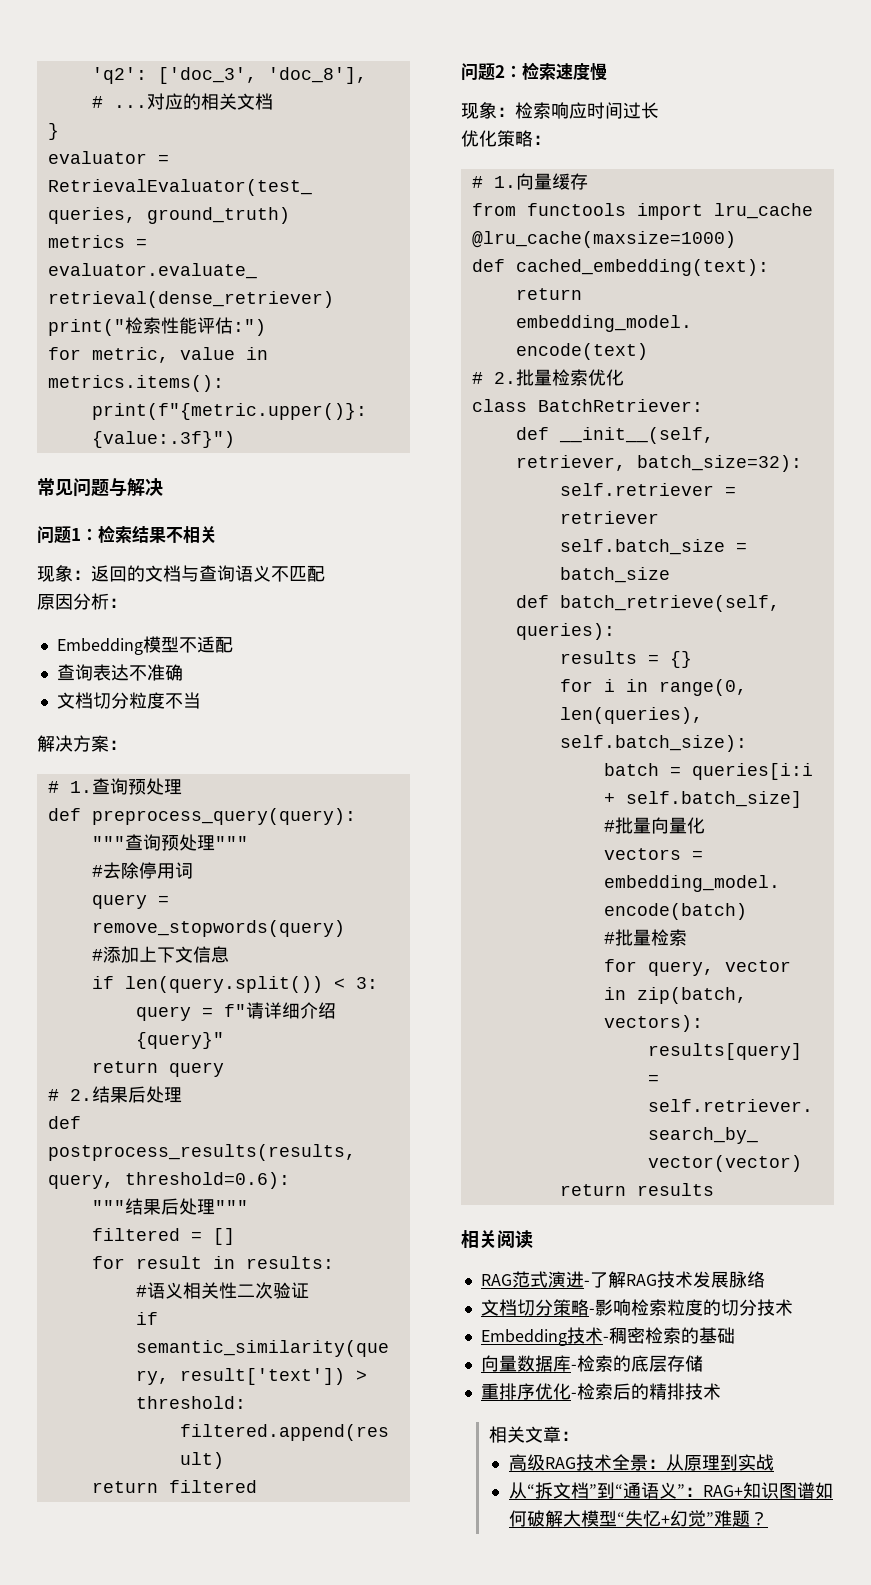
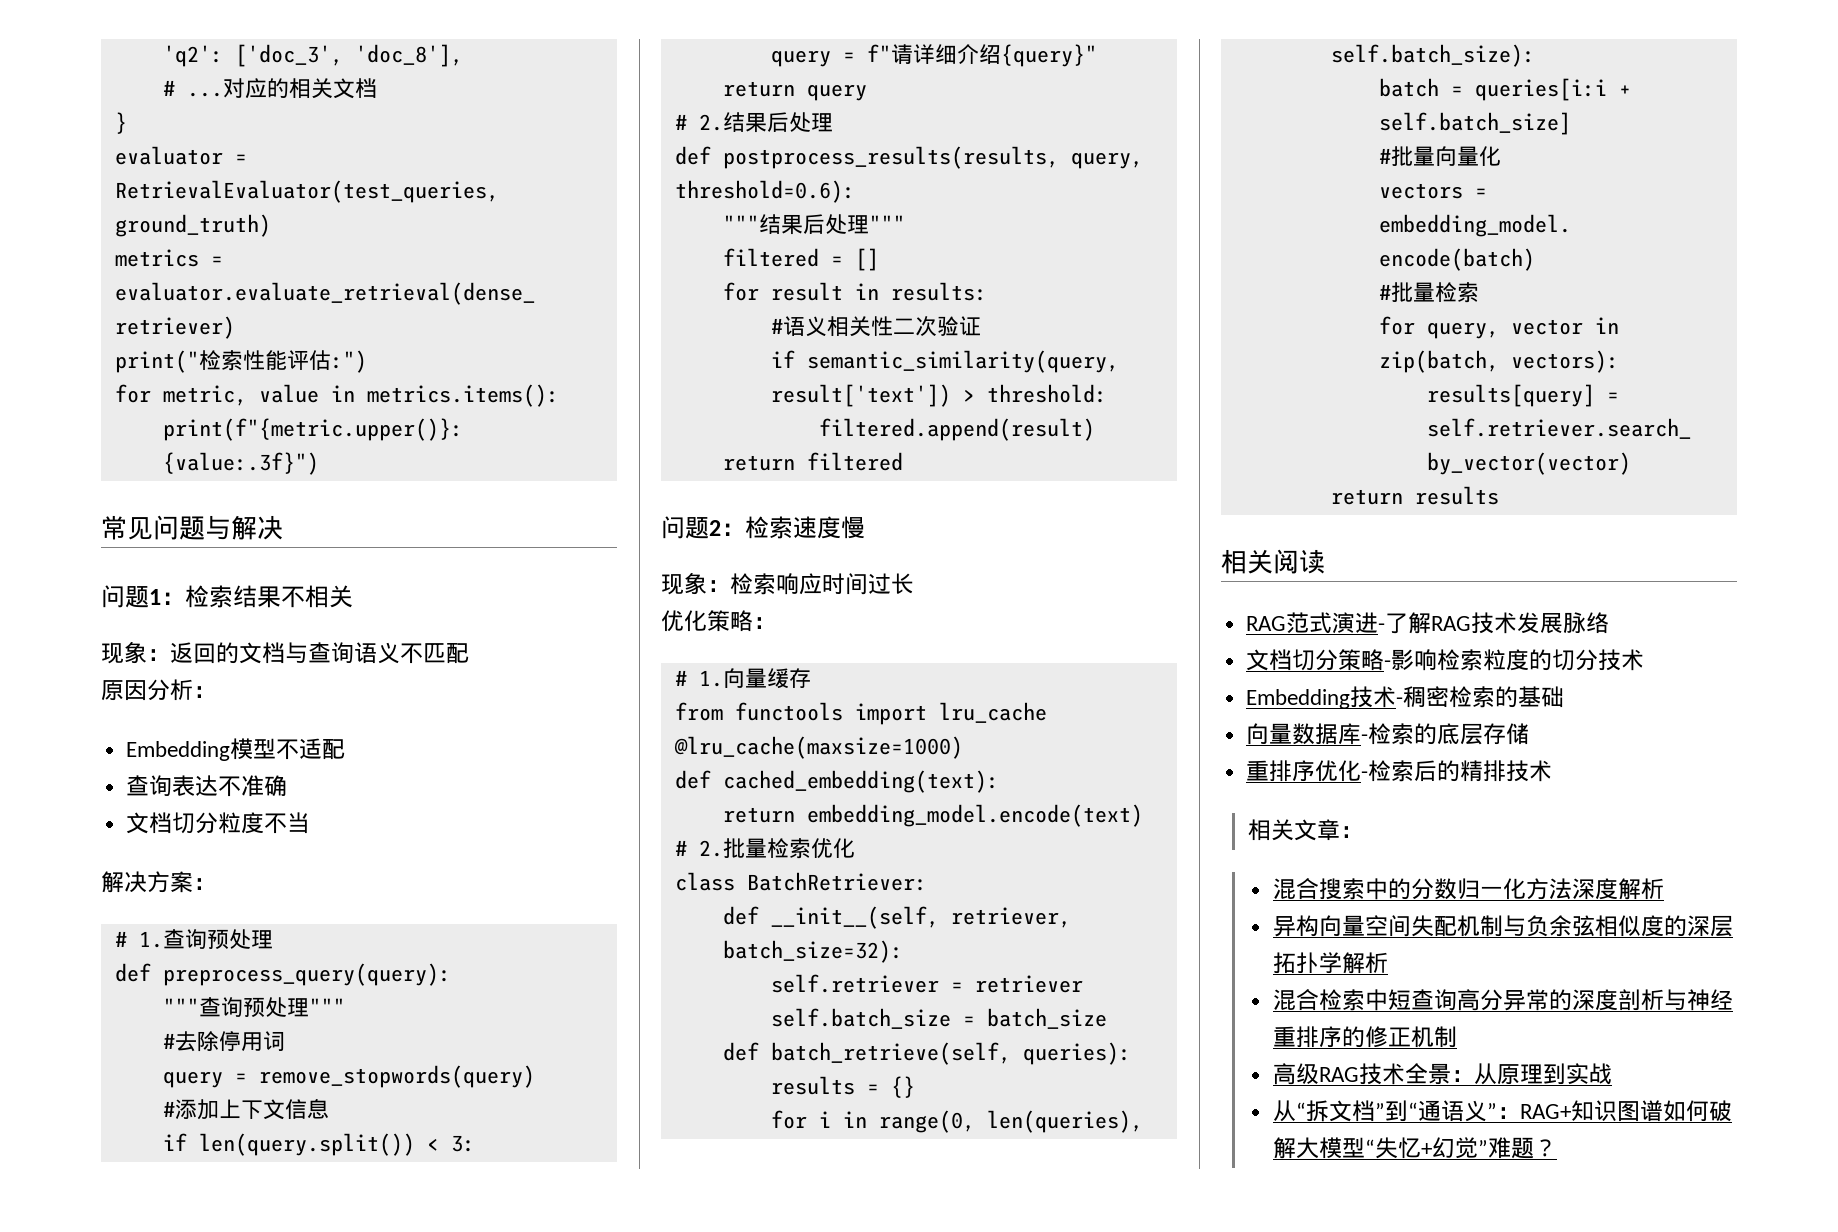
+ 混合搜索中的分数归一化方法深度解析
+ 异构向量空间失配机制与负余弦相似度的深层拓扑学解析
+ 混合检索中短查询高分异常的深度剖析与神经重排序的修正机制

